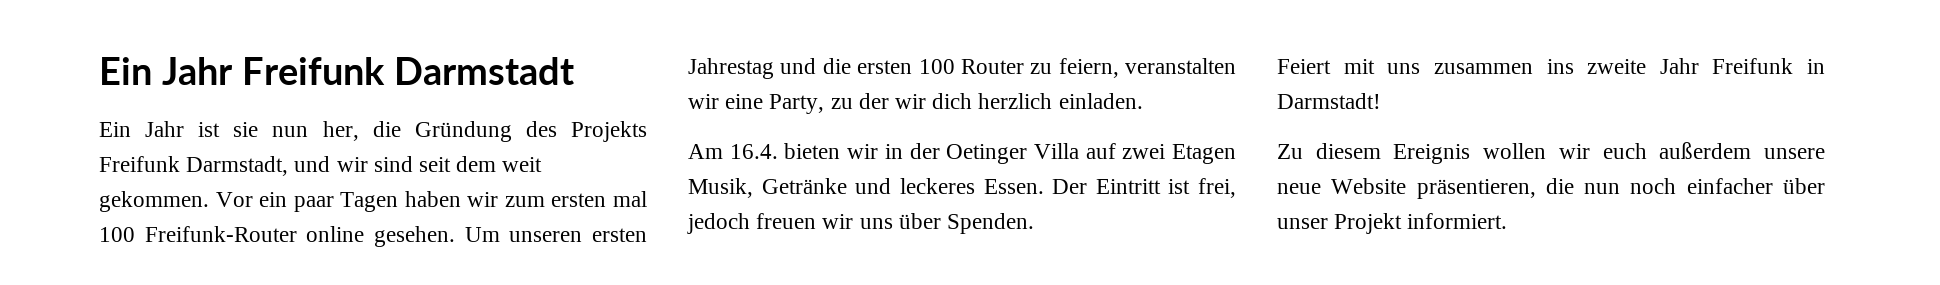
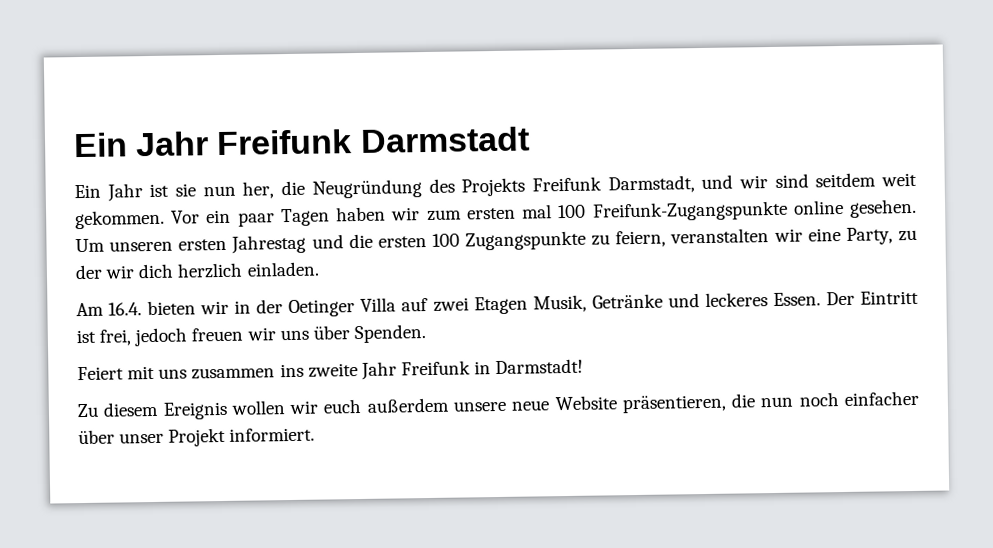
- Ein Jahr ist sie nun her, die Gründung des Projekts Freifunk Darmstadt, und wir sind seit dem weit gekommen.
+ Ein Jahr ist sie nun her, die Neugründung des Projekts Freifunk Darmstadt, und wir sind seitdem weit gekommen.
- Vor ein paar Tagen haben wir zum ersten mal 100 Freifunk-Router online gesehen.
+ Vor ein paar Tagen haben wir zum ersten mal 100 Freifunk-Zugangspunkte online gesehen.
- Um unseren ersten Jahrestag und die ersten 100 Router zu feiern, veranstalten wir eine Party, zu der wir dich herzlich einladen.
+ Um unseren ersten Jahrestag und die ersten 100 Zugangspunkte zu feiern, veranstalten wir eine Party, zu der wir dich herzlich einladen.

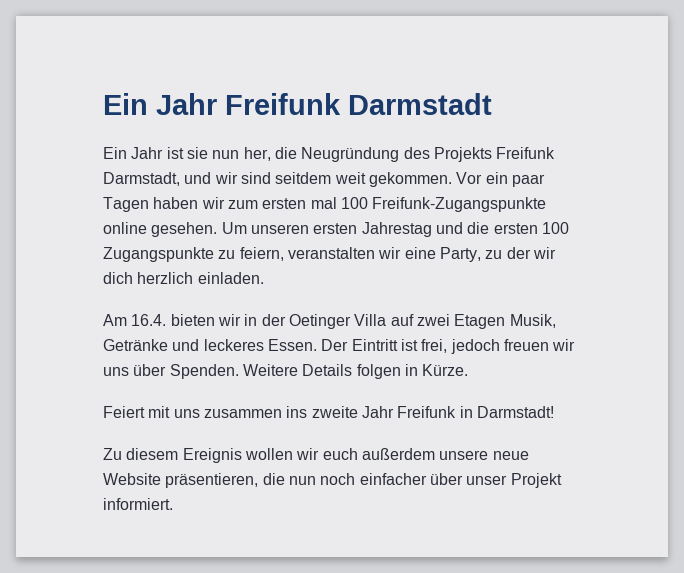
+ Weitere Details folgen in Kürze.

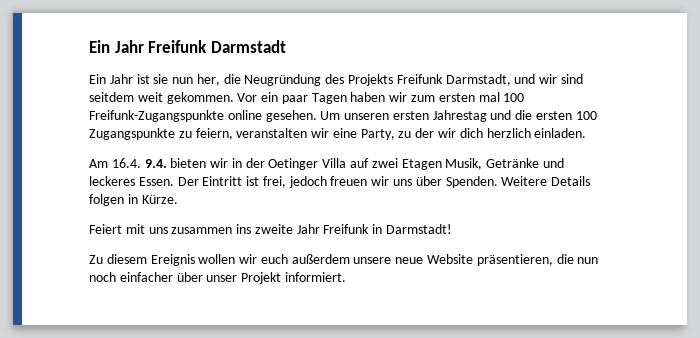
- Am 16.4. bieten wir in der Oetinger Villa auf zwei Etagen Musik, Getränke und leckeres Essen.
+ Am 16.4. 9.4. bieten wir in der Oetinger Villa auf zwei Etagen Musik, Getränke und leckeres Essen.

